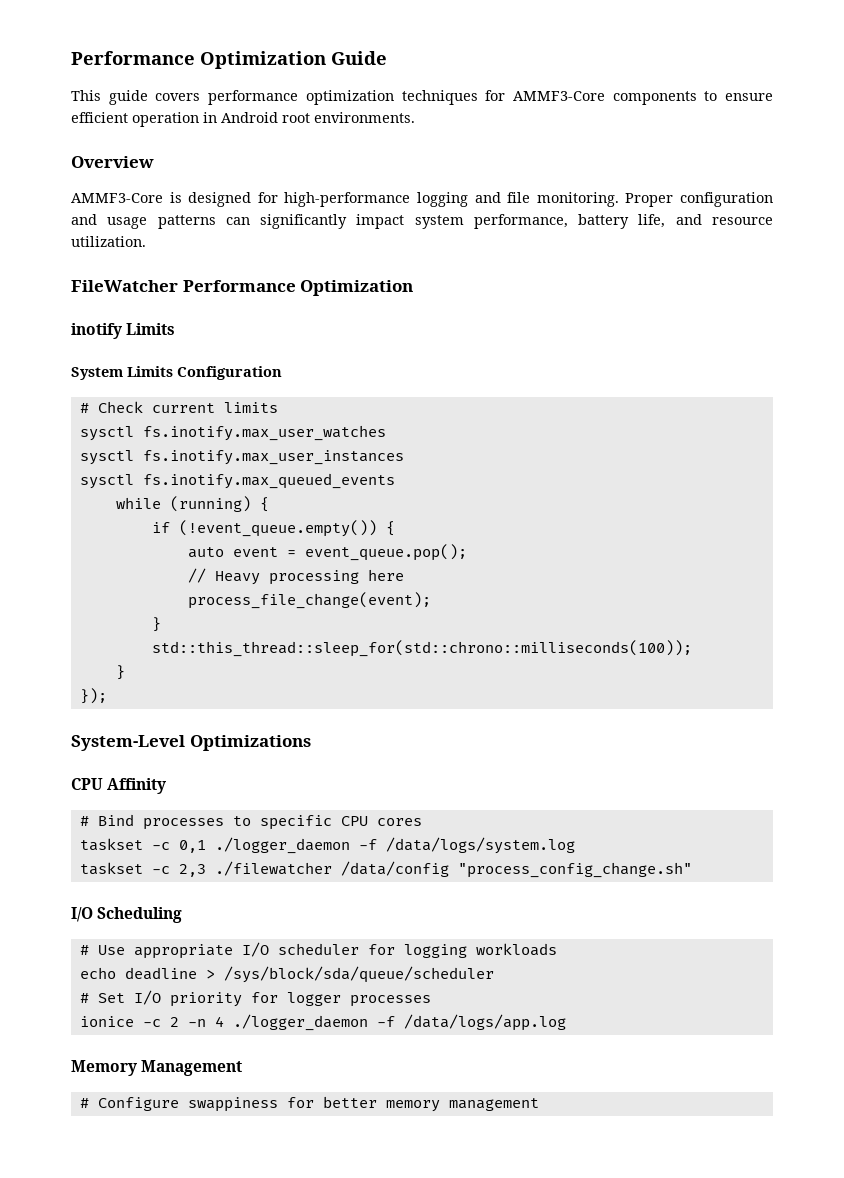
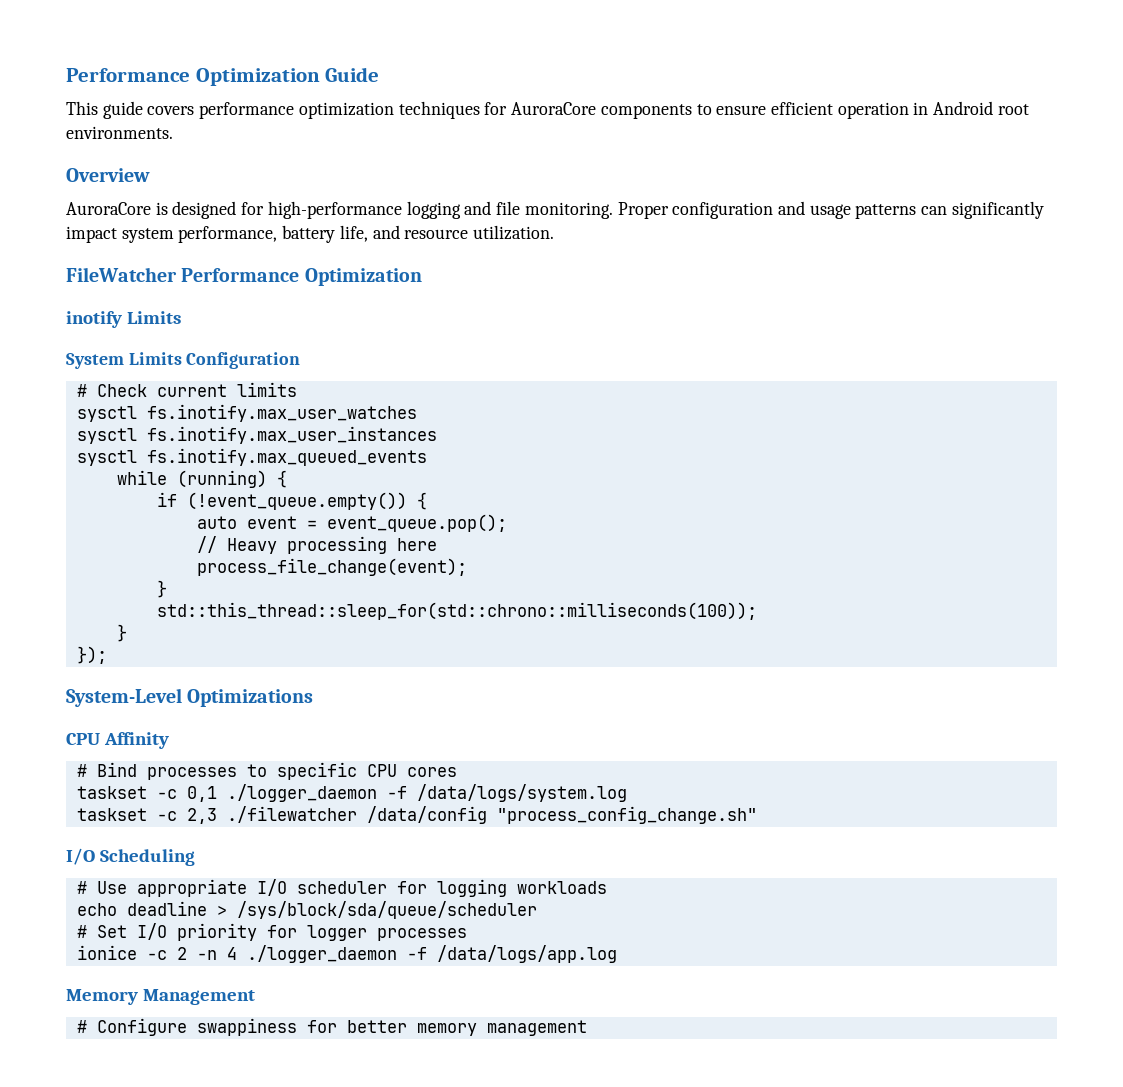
- This guide covers performance optimization techniques for AMMF3-Core components to ensure efficient operation in Android root environments.
+ This guide covers performance optimization techniques for AuroraCore components to ensure efficient operation in Android root environments.
- AMMF3-Core is designed for high-performance logging and file monitoring.
+ AuroraCore is designed for high-performance logging and file monitoring.

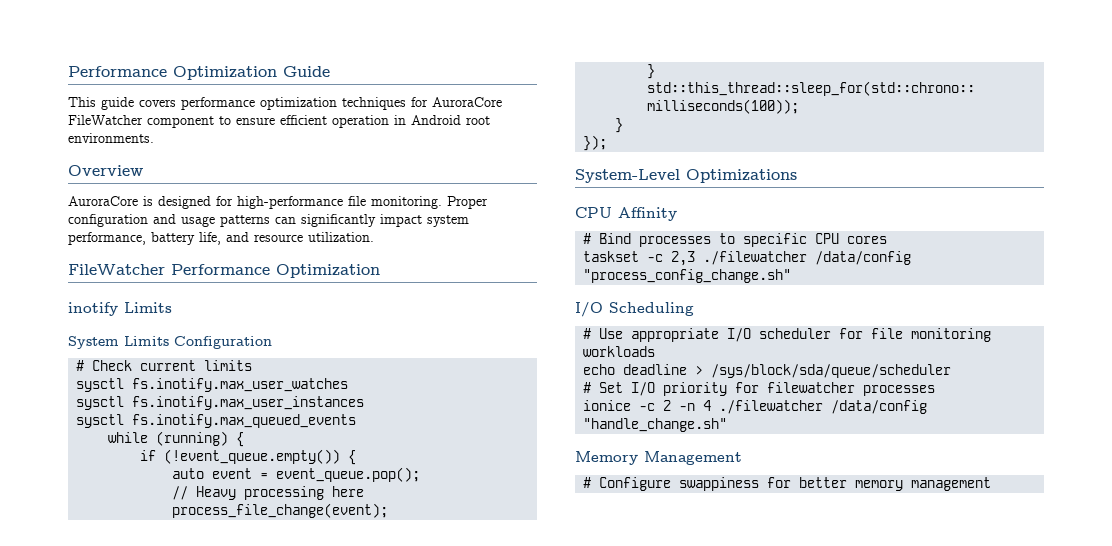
- This guide covers performance optimization techniques for AuroraCore components to ensure efficient operation in Android root environments.
+ This guide covers performance optimization techniques for AuroraCore FileWatcher component to ensure efficient operation in Android root environments.
- AuroraCore is designed for high-performance logging and file monitoring.
+ AuroraCore is designed for high-performance file monitoring.
- taskset -c 0,1 ./logger_daemon -f /data/logs/system.log
- # Use appropriate I/O scheduler for logging workloads
+ # Use appropriate I/O scheduler for file monitoring workloads
- # Set I/O priority for logger processes
+ # Set I/O priority for filewatcher processes
- ionice -c 2 -n 4 ./logger_daemon -f /data/logs/app.log
+ ionice -c 2 -n 4 ./filewatcher /data/config "handle_change.sh"

